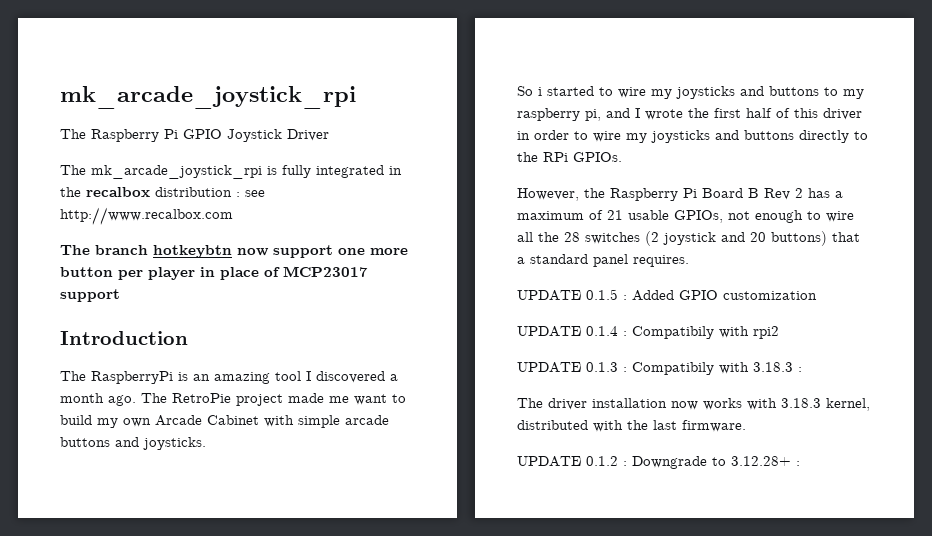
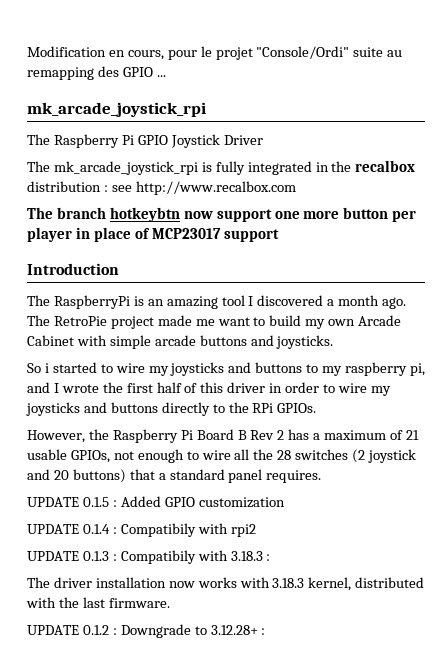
+ Modification en cours, pour le projet "Console/Ordi" suite au remapping des GPIO ...

